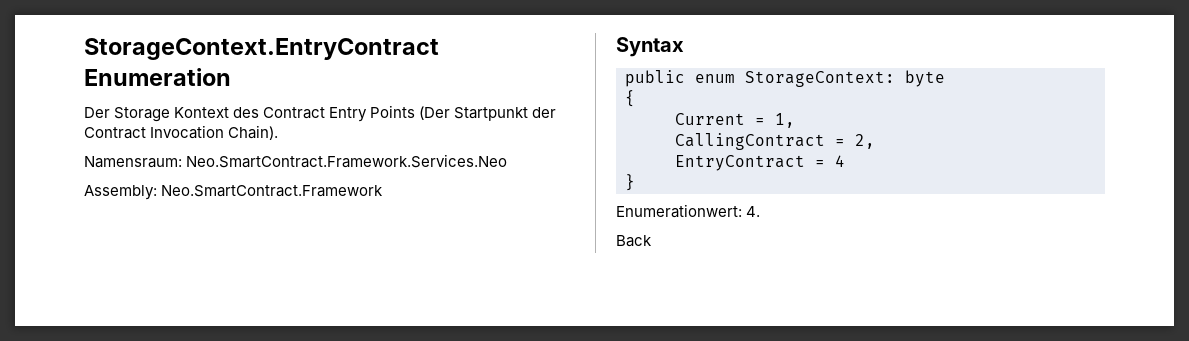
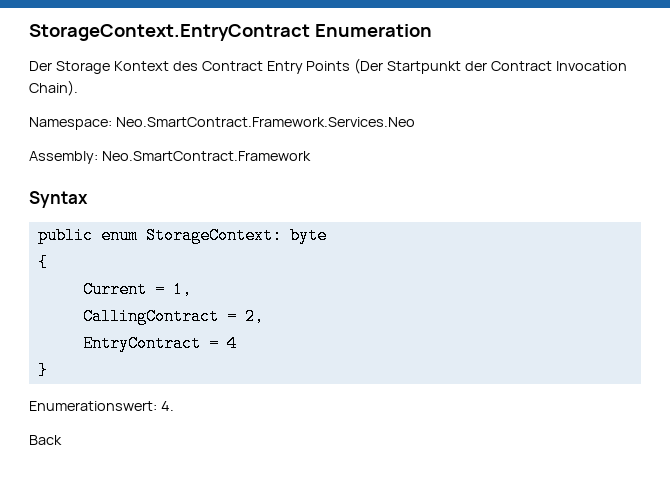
- Namensraum: Neo.SmartContract.Framework.Services.Neo
+ Namespace: Neo.SmartContract.Framework.Services.Neo
- Enumerationwert: 4.
+ Enumerationswert: 4.

